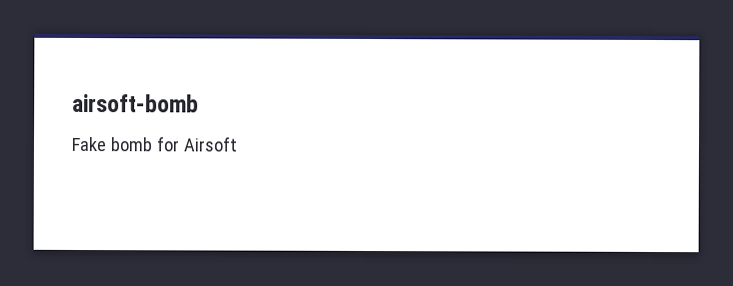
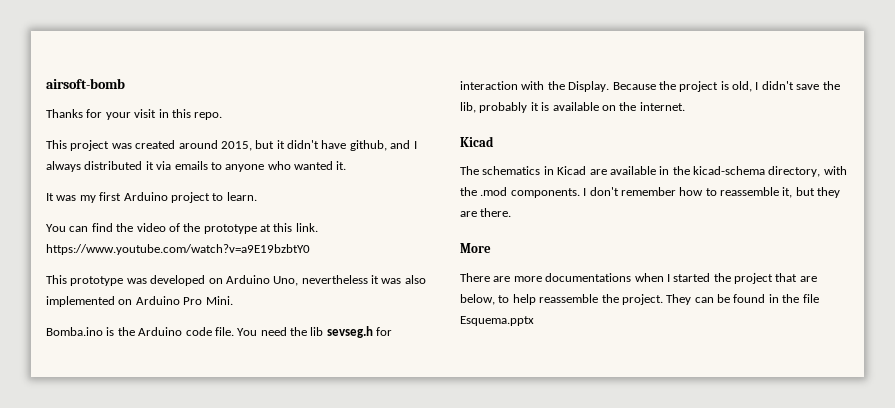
- Fake bomb for Airsoft
+ Thanks for your visit in this repo.
+ This project was created around 2015, but it didn't have github, and I always distributed it via emails to anyone who wanted it.
+ It was my first Arduino project to learn.
+ You can find the video of the prototype at this link. https://www.youtube.com/watch?v=a9E19bzbtY0
+ This prototype was developed on Arduino Uno, nevertheless it was also implemented on Arduino Pro Mini.
+ Bomba.ino is the Arduino code file. You need the lib sevseg.h for interaction with the Display. Because the project is old, I didn't save the lib, probably it is available on the internet.
+ Kicad
+ The schematics in Kicad are available in the kicad-schema directory, with the .mod components. I don't remember how to reassemble it, but they are there.
+ More
+ There are more documentations when I started the project that are below, to help reassemble the project. They can be found in the file Esquema.pptx

